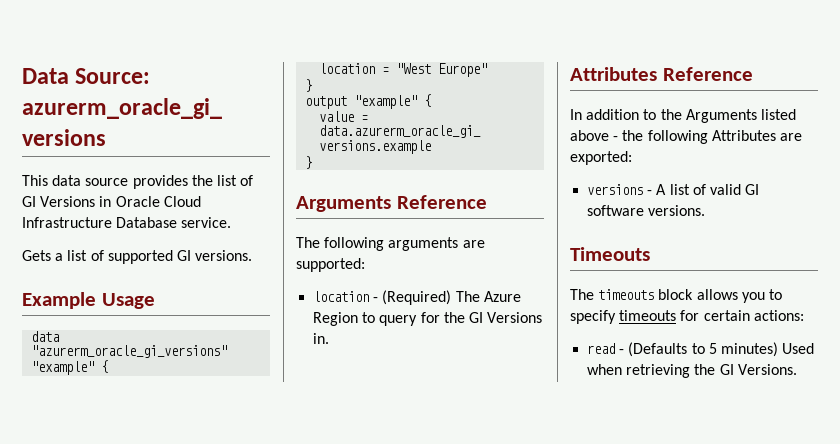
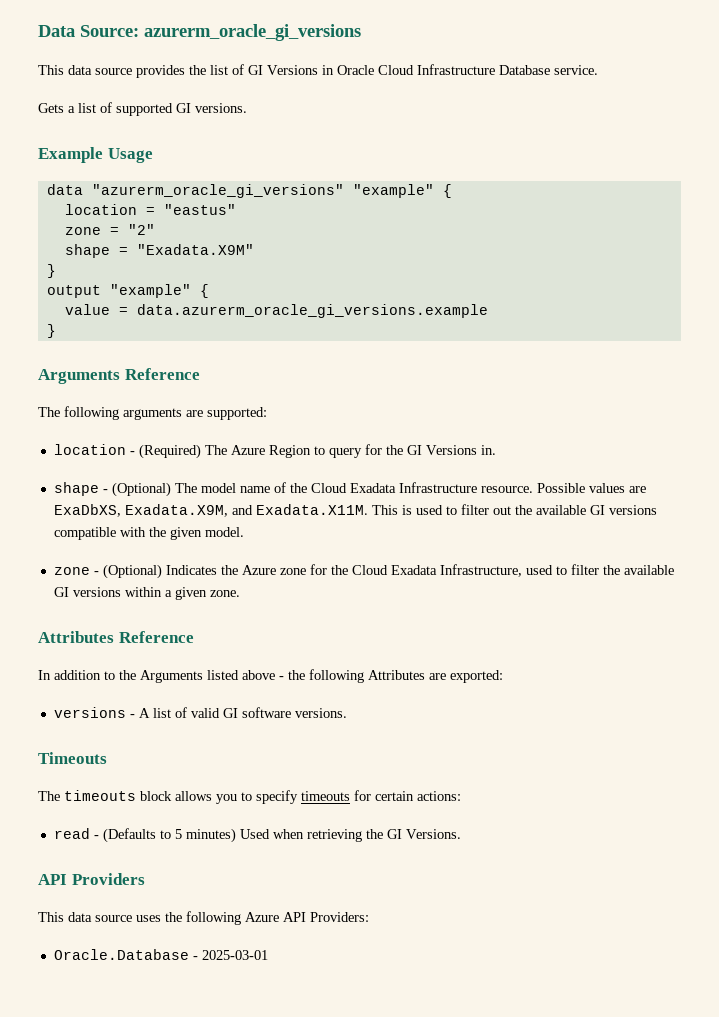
- location = "West Europe"
+ location = "eastus"
+ zone = "2"
+ shape = "Exadata.X9M"
+ shape - (Optional) The model name of the Cloud Exadata Infrastructure resource. Possible values are ExaDbXS, Exadata.X9M, and Exadata.X11M. This is used to filter out the available GI versions compatible with the given model.
+ zone - (Optional) Indicates the Azure zone for the Cloud Exadata Infrastructure, used to filter the available GI versions within a given zone.
+ API Providers
+ This data source uses the following Azure API Providers:
+ Oracle.Database - 2025-03-01

